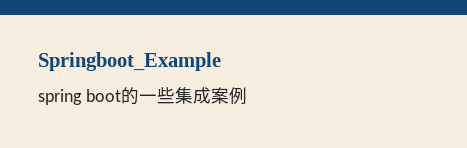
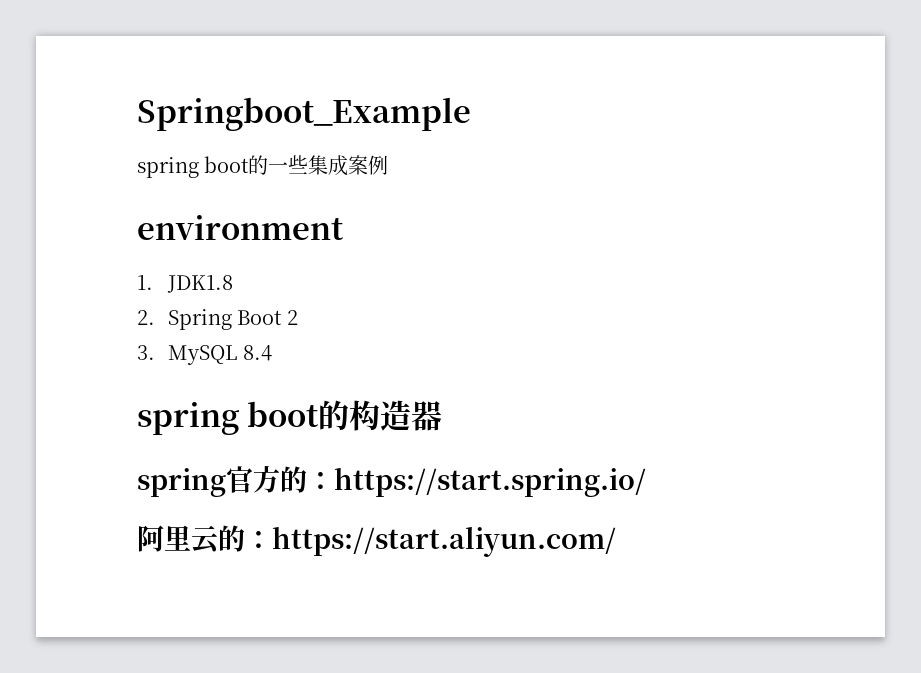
+ environment
+ 1. JDK1.8
+ 2. Spring Boot 2
+ 3. MySQL 8.4
+ spring boot的构造器
+ spring官方的：https://start.spring.io/
+ 阿里云的：https://start.aliyun.com/

